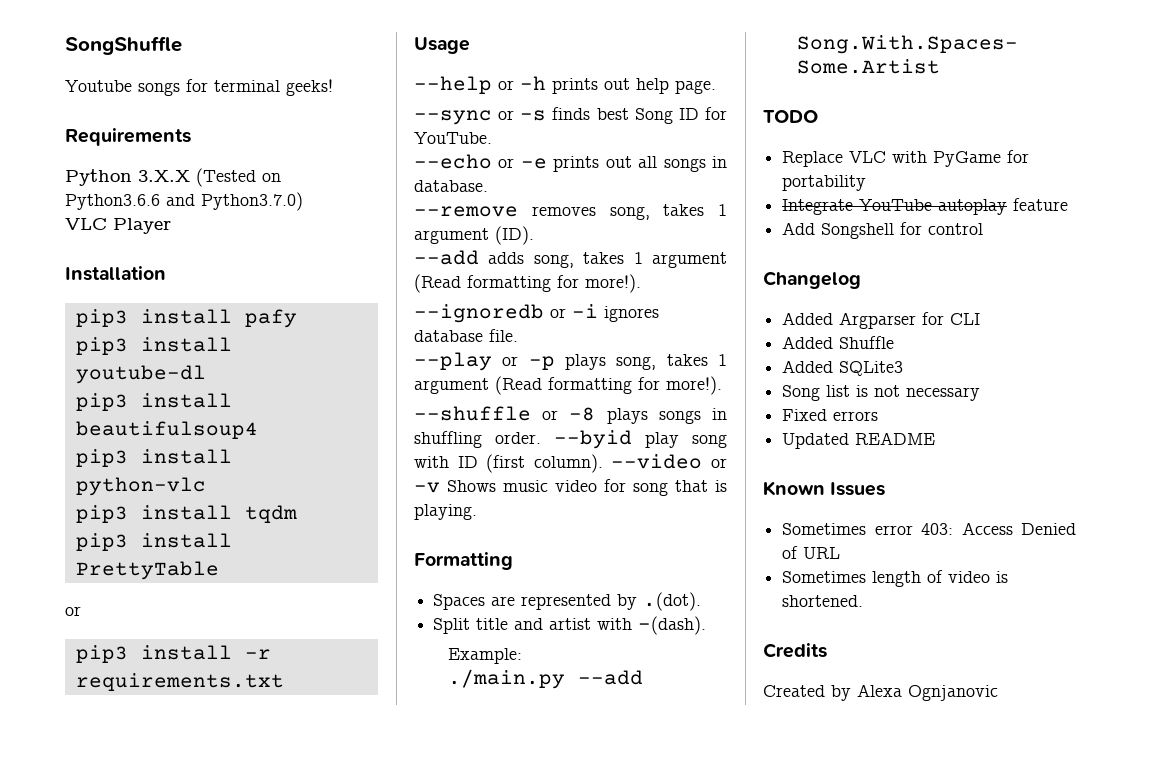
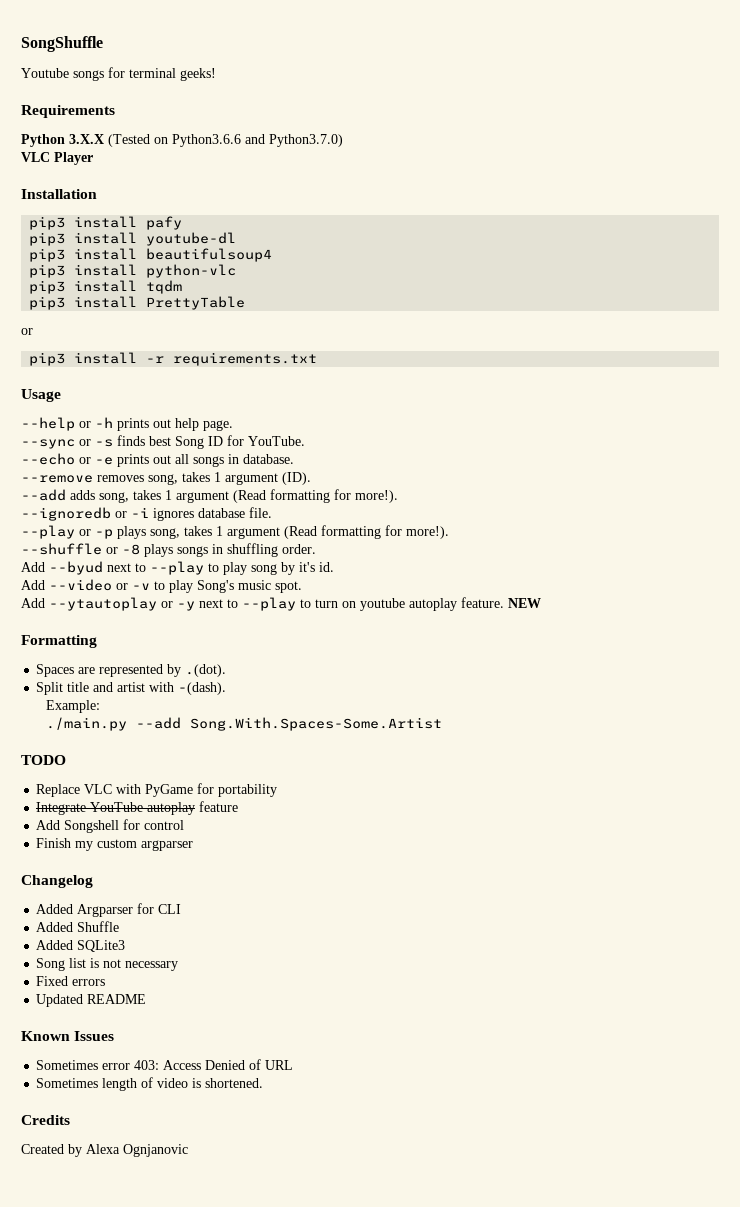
- --shuffle or -8 plays songs in shuffling order. --byid play song with ID (first column). --video or -v Shows music video for song that is playing.
+ --shuffle or -8 plays songs in shuffling order.
+ Add --byud next to --play to play song by it's id.
+ Add --video or -v to play Song's music spot.
+ Add --ytautoplay or -y next to --play to turn on youtube autoplay feature. NEW
+ Finish my custom argparser

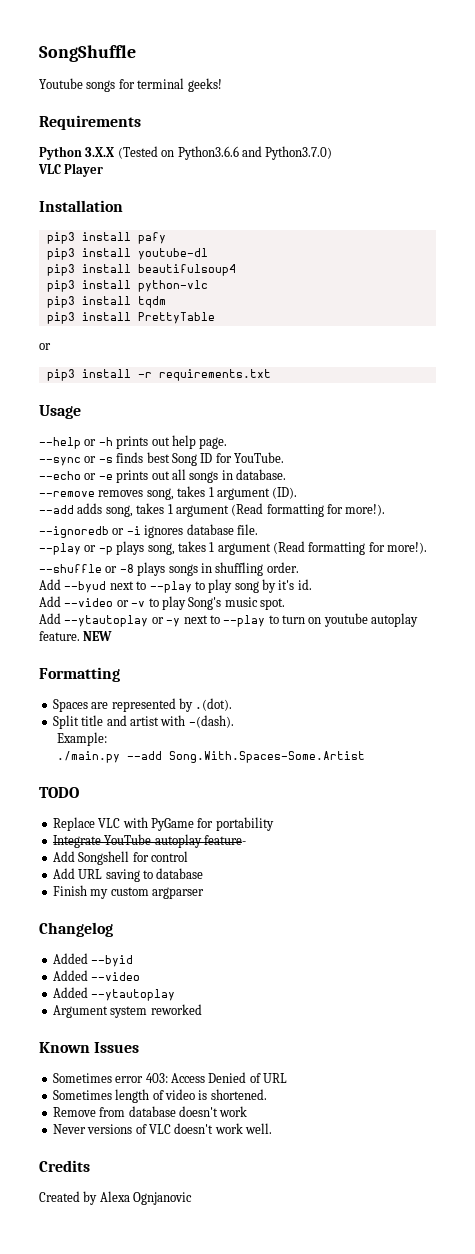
- Integrate YouTube autoplay feature
+ Integrate YouTube autoplay feature-
+ Add URL saving to database
- Added Argparser for CLI
- Added Shuffle
- Added SQLite3
- Song list is not necessary
- Fixed errors
- Updated README
+ Added --byid
+ Added --video
+ Added --ytautoplay
+ Argument system reworked
+ Remove from database doesn't work
+ Never versions of VLC doesn't work well.

